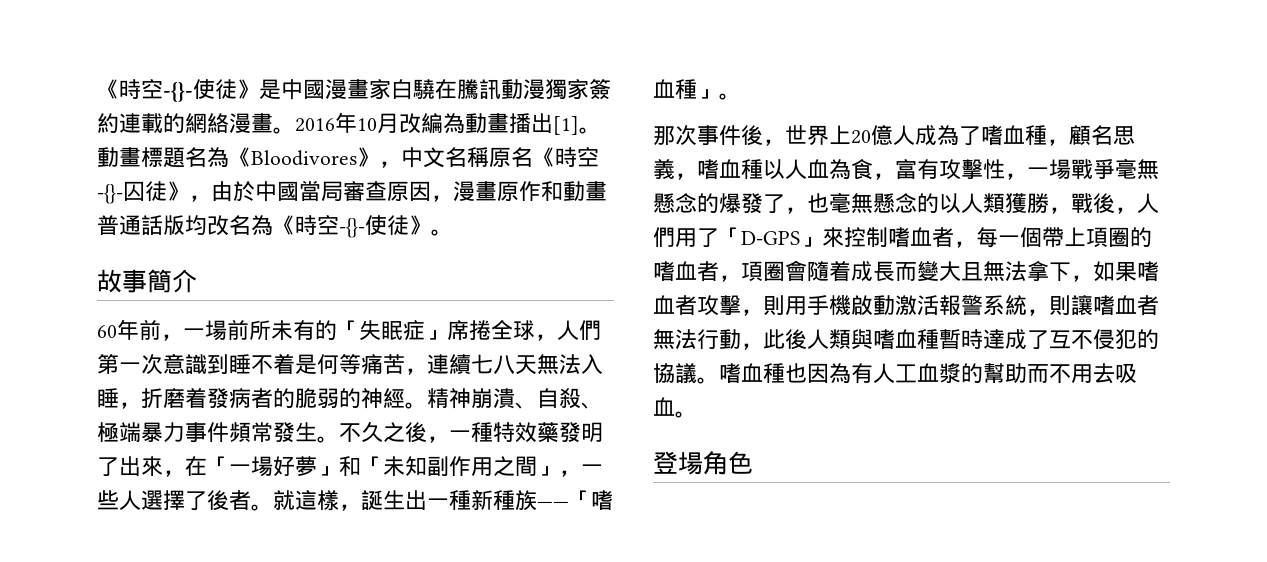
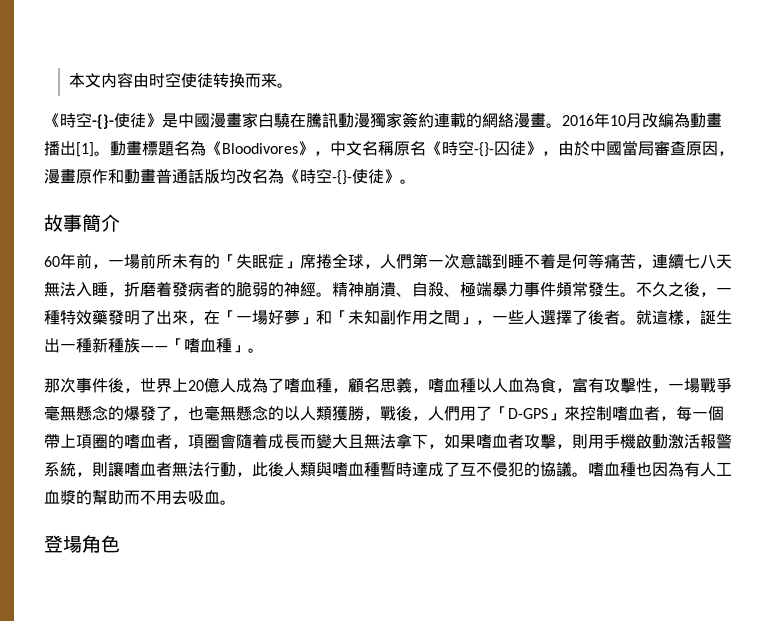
+ 本文内容由时空使徒转换而来。

